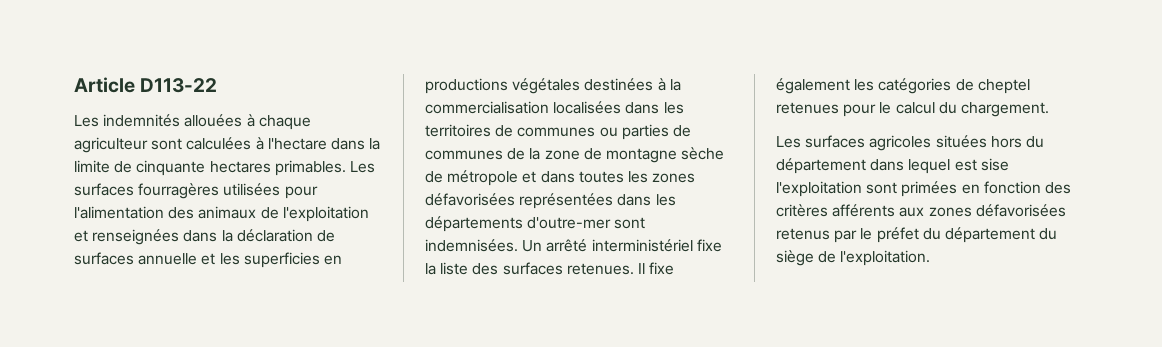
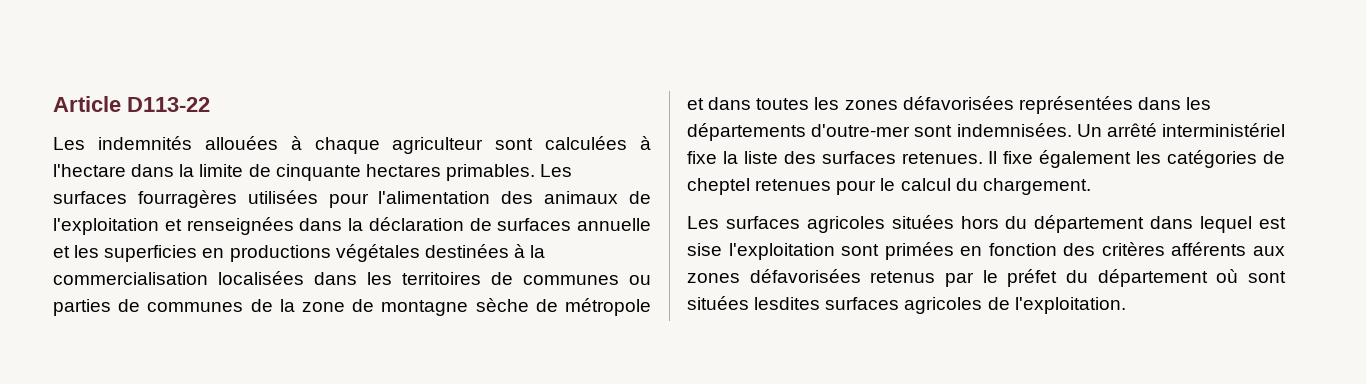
- Les surfaces agricoles situées hors du département dans lequel est sise l'exploitation sont primées en fonction des critères afférents aux zones défavorisées retenus par le préfet du département du siège de l'exploitation.
+ Les surfaces agricoles situées hors du département dans lequel est sise l'exploitation sont primées en fonction des critères afférents aux zones défavorisées retenus par le préfet du département où sont situées lesdites surfaces agricoles de l'exploitation.

